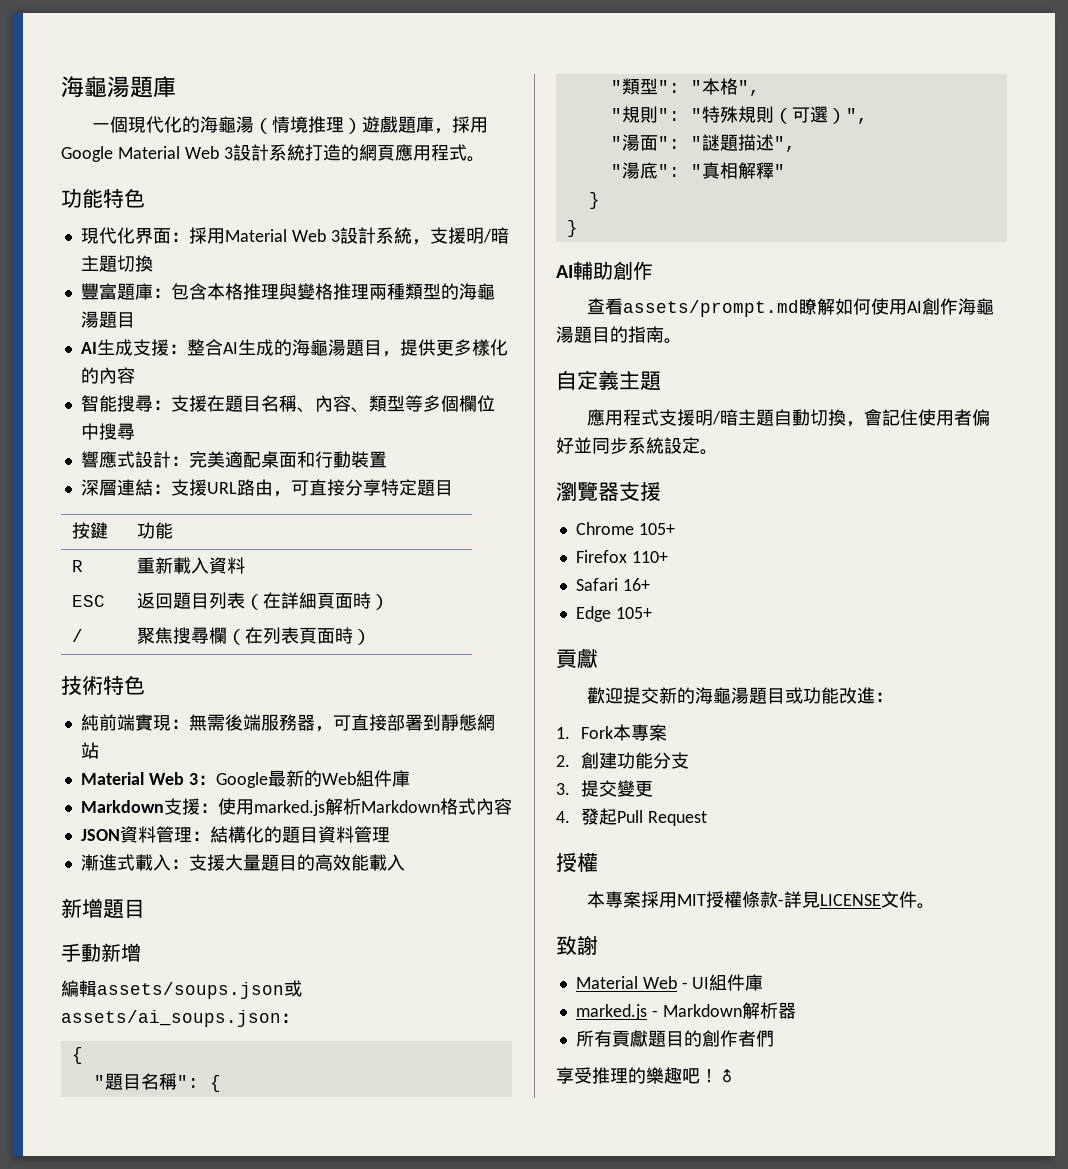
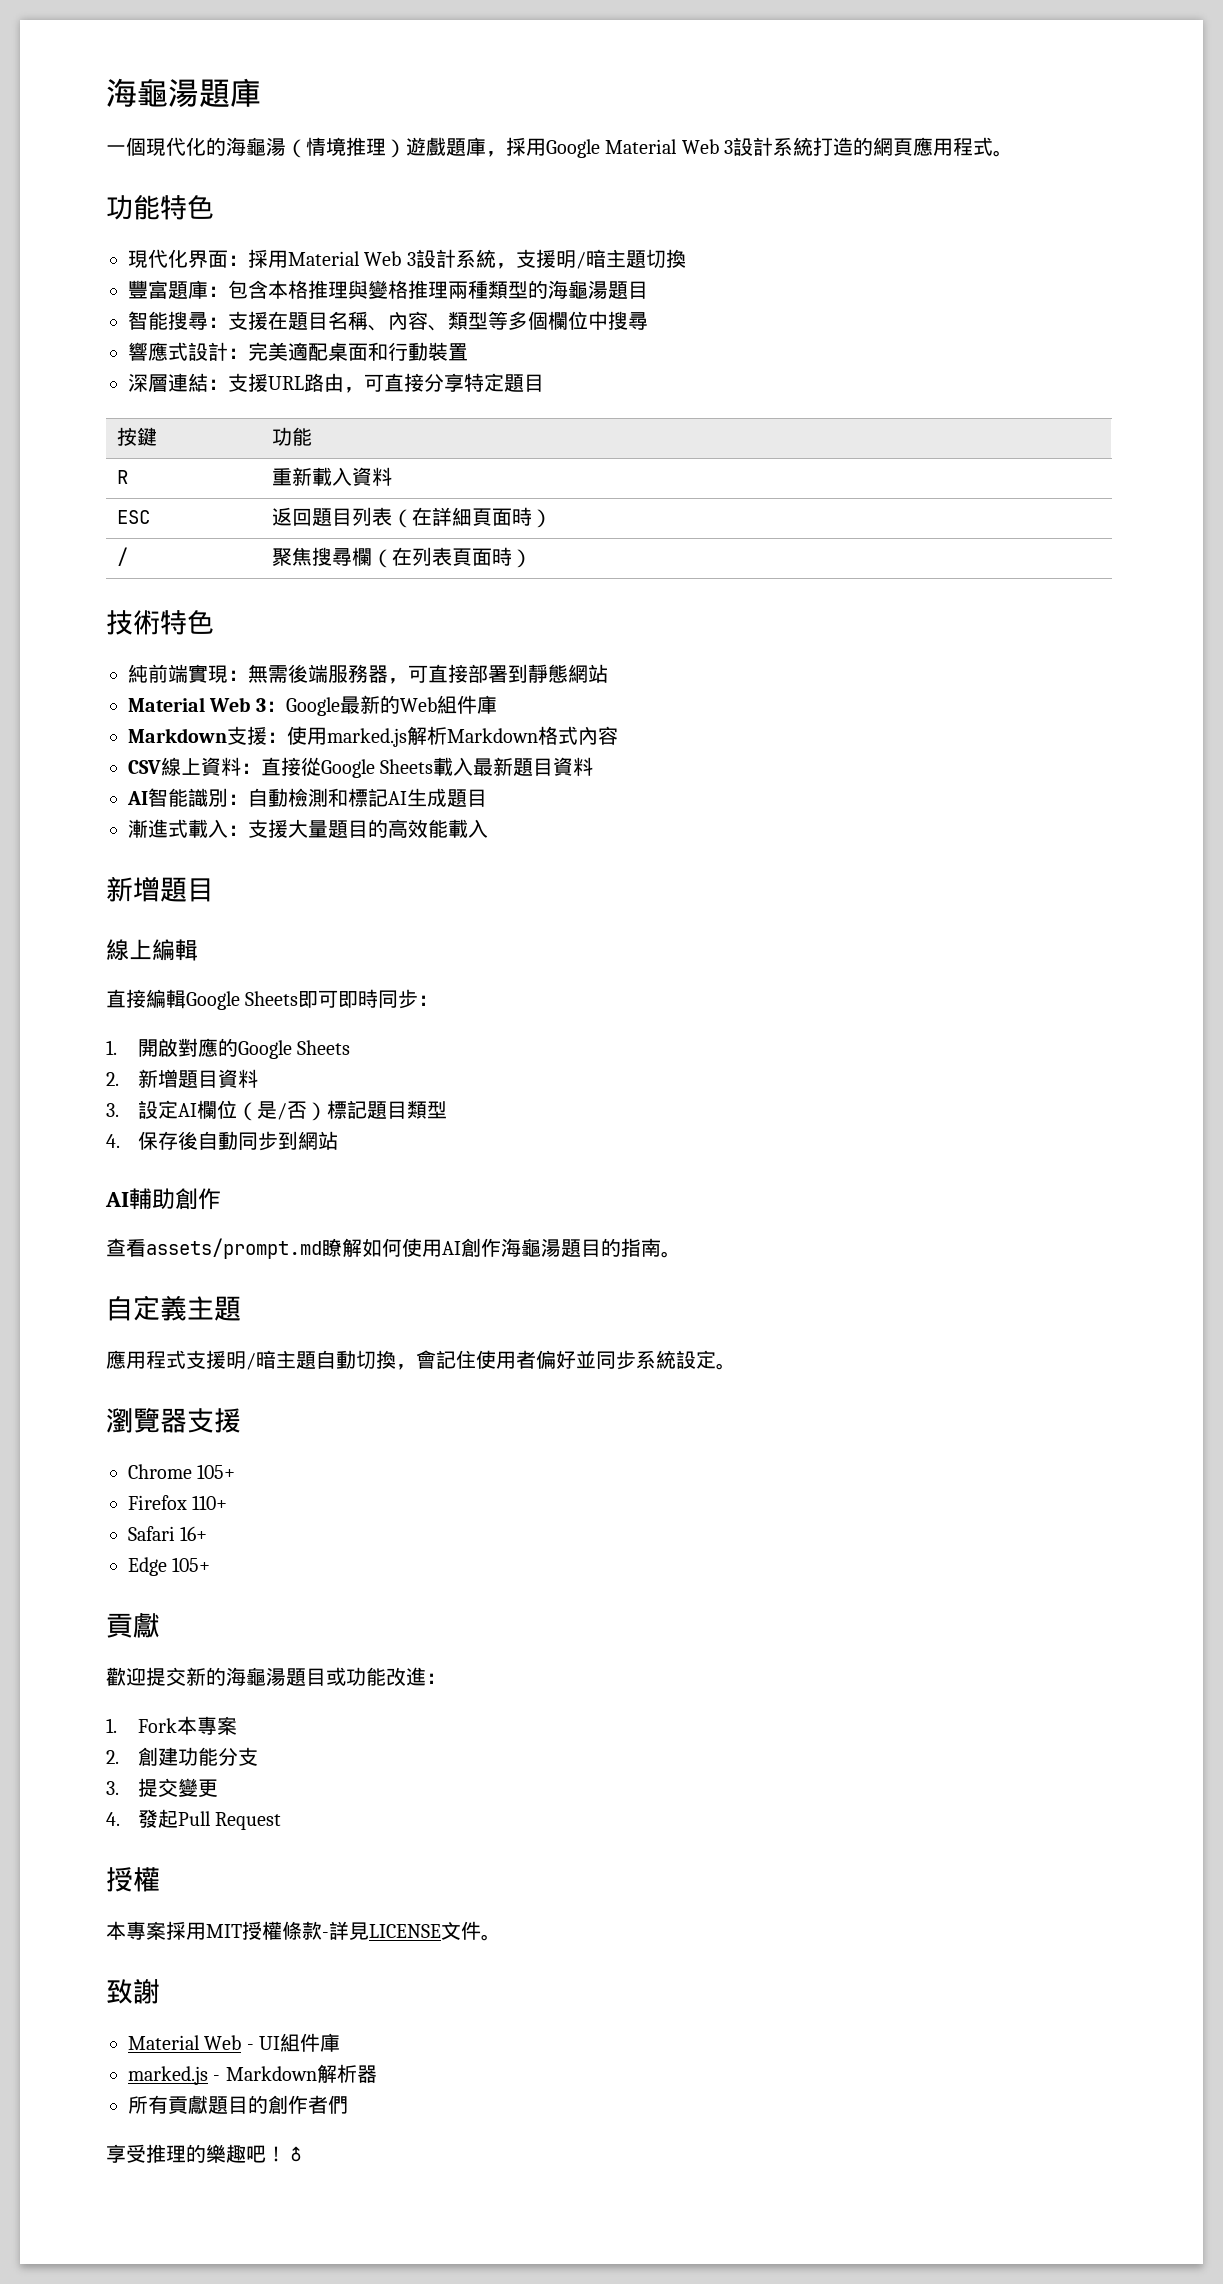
- AI生成支援：整合AI生成的海龜湯題目，提供更多樣化的內容
- JSON資料管理：結構化的題目資料管理
+ CSV線上資料：直接從Google Sheets載入最新題目資料
+ AI智能識別：自動檢測和標記AI生成題目
- 手動新增
- 編輯assets/soups.json或assets/ai_soups.json：
- {
- "題目名稱": {
- "類型": "本格",
- "規則": "特殊規則（可選）",
- "湯面": "謎題描述",
- "湯底": "真相解釋"
- }
- }
+ 線上編輯
+ 直接編輯Google Sheets即可即時同步：
+ 1.開啟對應的Google Sheets
+ 2.新增題目資料
+ 3.設定AI欄位（是/否）標記題目類型
+ 4.保存後自動同步到網站

